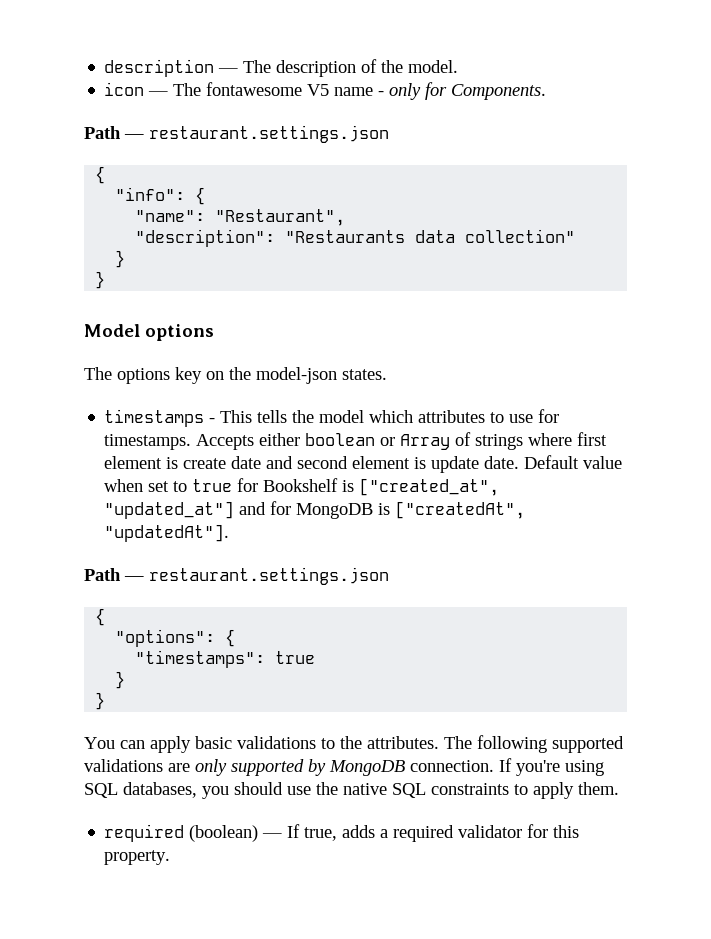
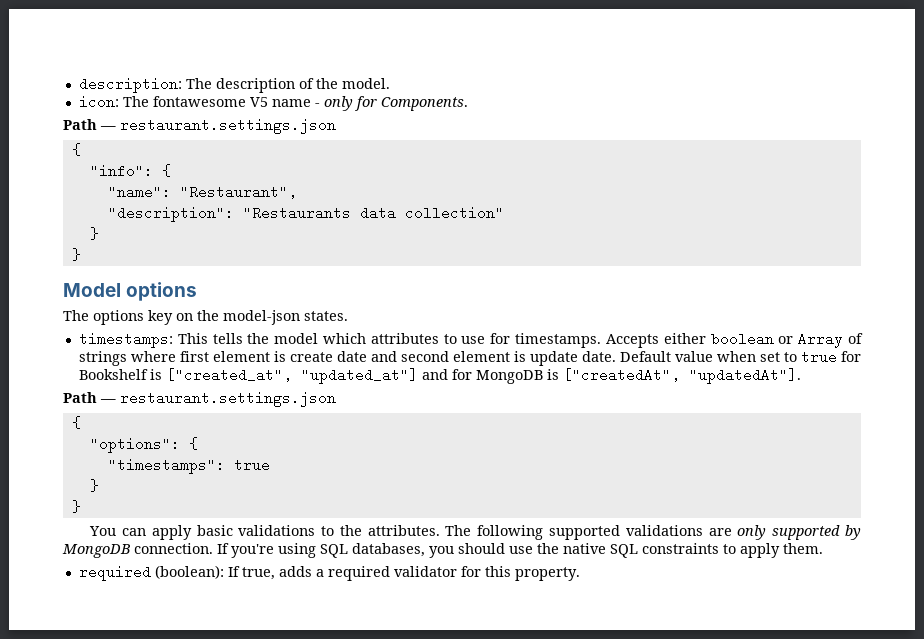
- description — The description of the model.
+ description: The description of the model.
- icon — The fontawesome V5 name - only for Components.
+ icon: The fontawesome V5 name - only for Components.
- timestamps - This tells the model which attributes to use for timestamps.
+ timestamps: This tells the model which attributes to use for timestamps.
- required (boolean) — If true, adds a required validator for this property.
+ required (boolean): If true, adds a required validator for this property.

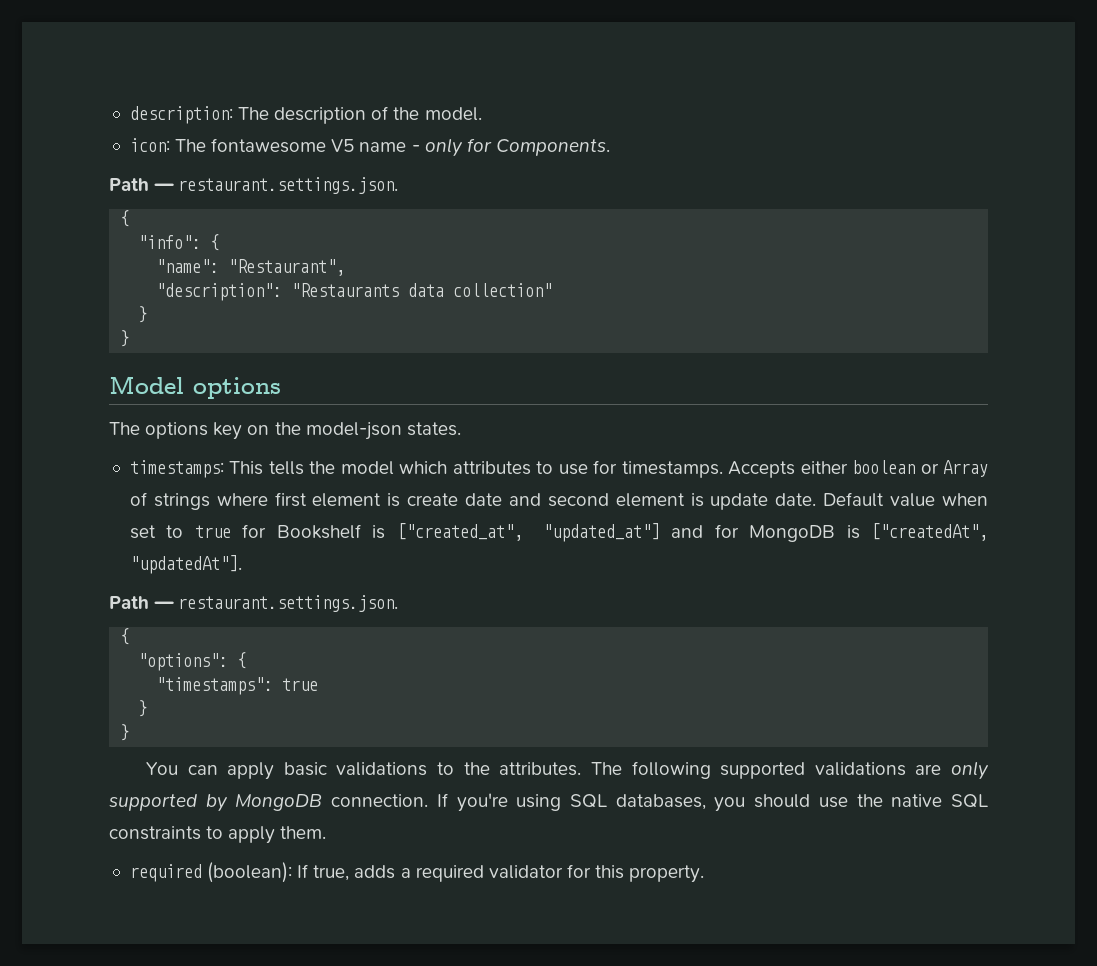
  icon: The fontawesome V5 name - only for Components.
- Path — restaurant.settings.json
+ Path — restaurant.settings.json.
  Default value when set to true for Bookshelf is ["created_at", "updated_at"] and for MongoDB is ["createdAt", "updatedAt"].
- Path — restaurant.settings.json
+ Path — restaurant.settings.json.

